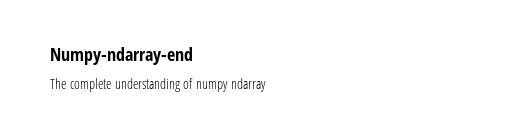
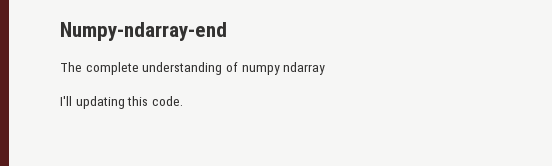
+ I'll updating this code.

